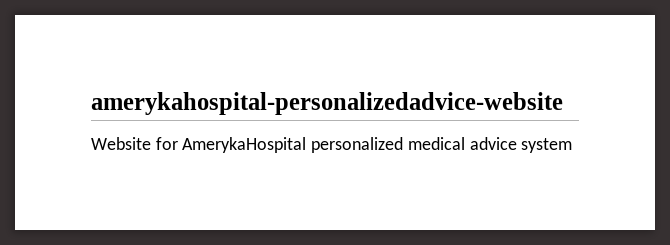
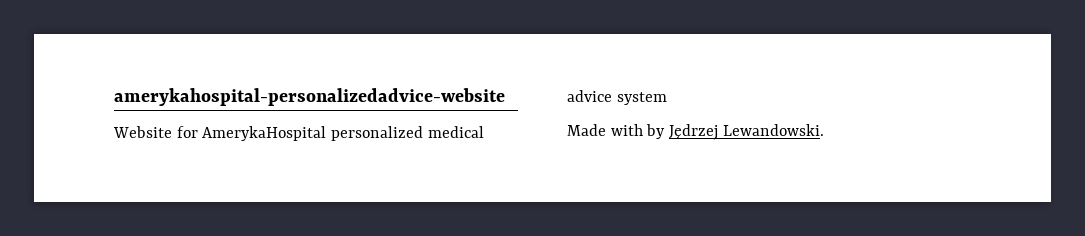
+ Made with by Jędrzej Lewandowski.

